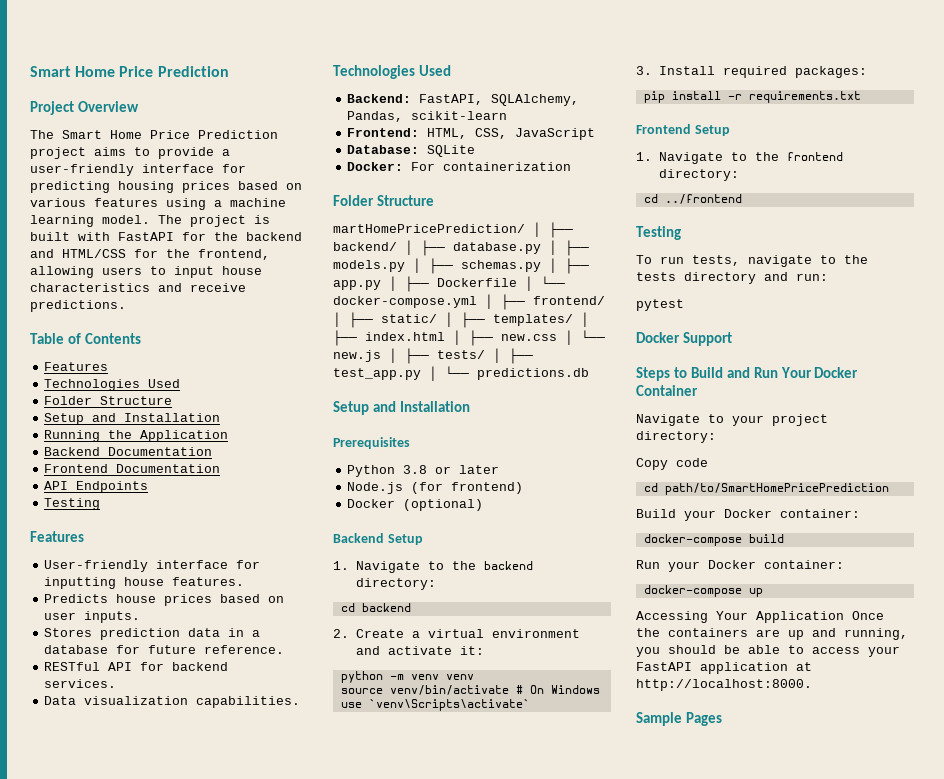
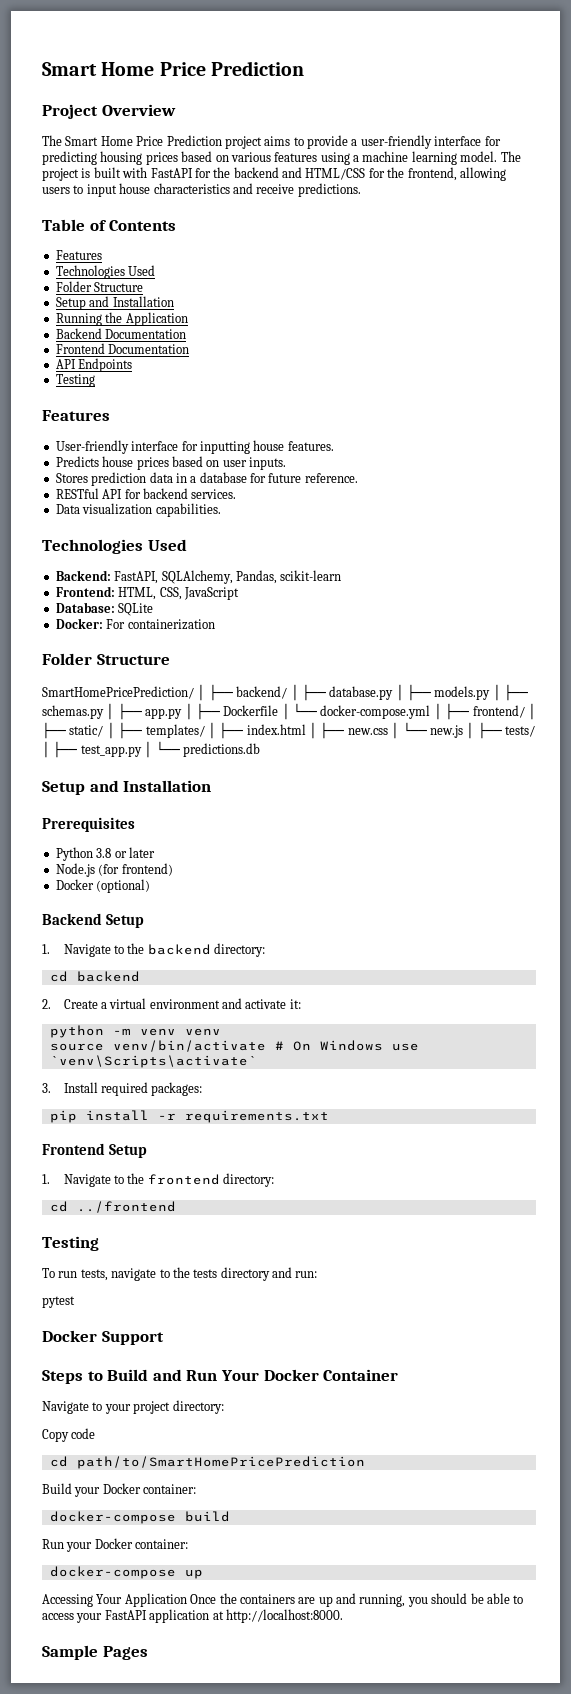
- martHomePricePrediction/ │ ├── backend/ │ ├── database.py │ ├── models.py │ ├── schemas.py │ ├── app.py │ ├── Dockerfile │ └── docker-compose.yml │ ├── frontend/ │ ├── static/ │ ├── templates/ │ ├── index.html │ ├── new.css │ └── new.js │ ├── tests/ │ ├── test_app.py │ └── predictions.db
+ SmartHomePricePrediction/ │ ├── backend/ │ ├── database.py │ ├── models.py │ ├── schemas.py │ ├── app.py │ ├── Dockerfile │ └── docker-compose.yml │ ├── frontend/ │ ├── static/ │ ├── templates/ │ ├── index.html │ ├── new.css │ └── new.js │ ├── tests/ │ ├── test_app.py │ └── predictions.db

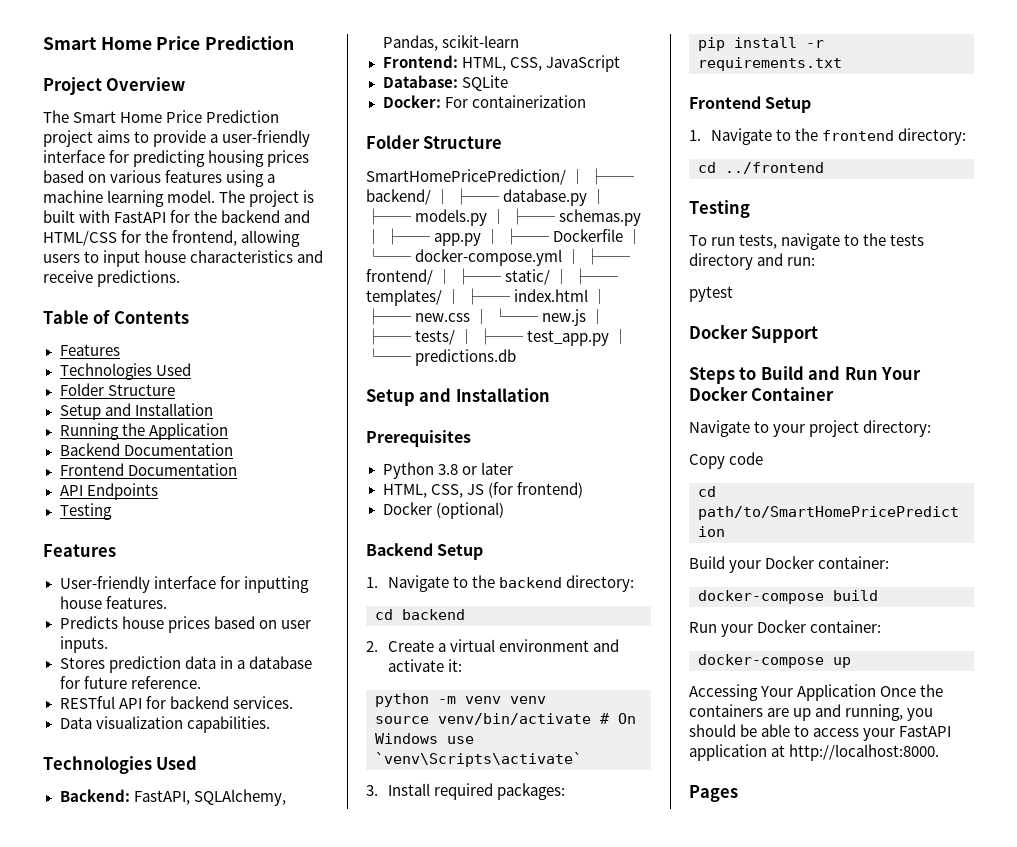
- Node.js (for frontend)
+ HTML, CSS, JS (for frontend)
- Sample Pages
+ Pages

